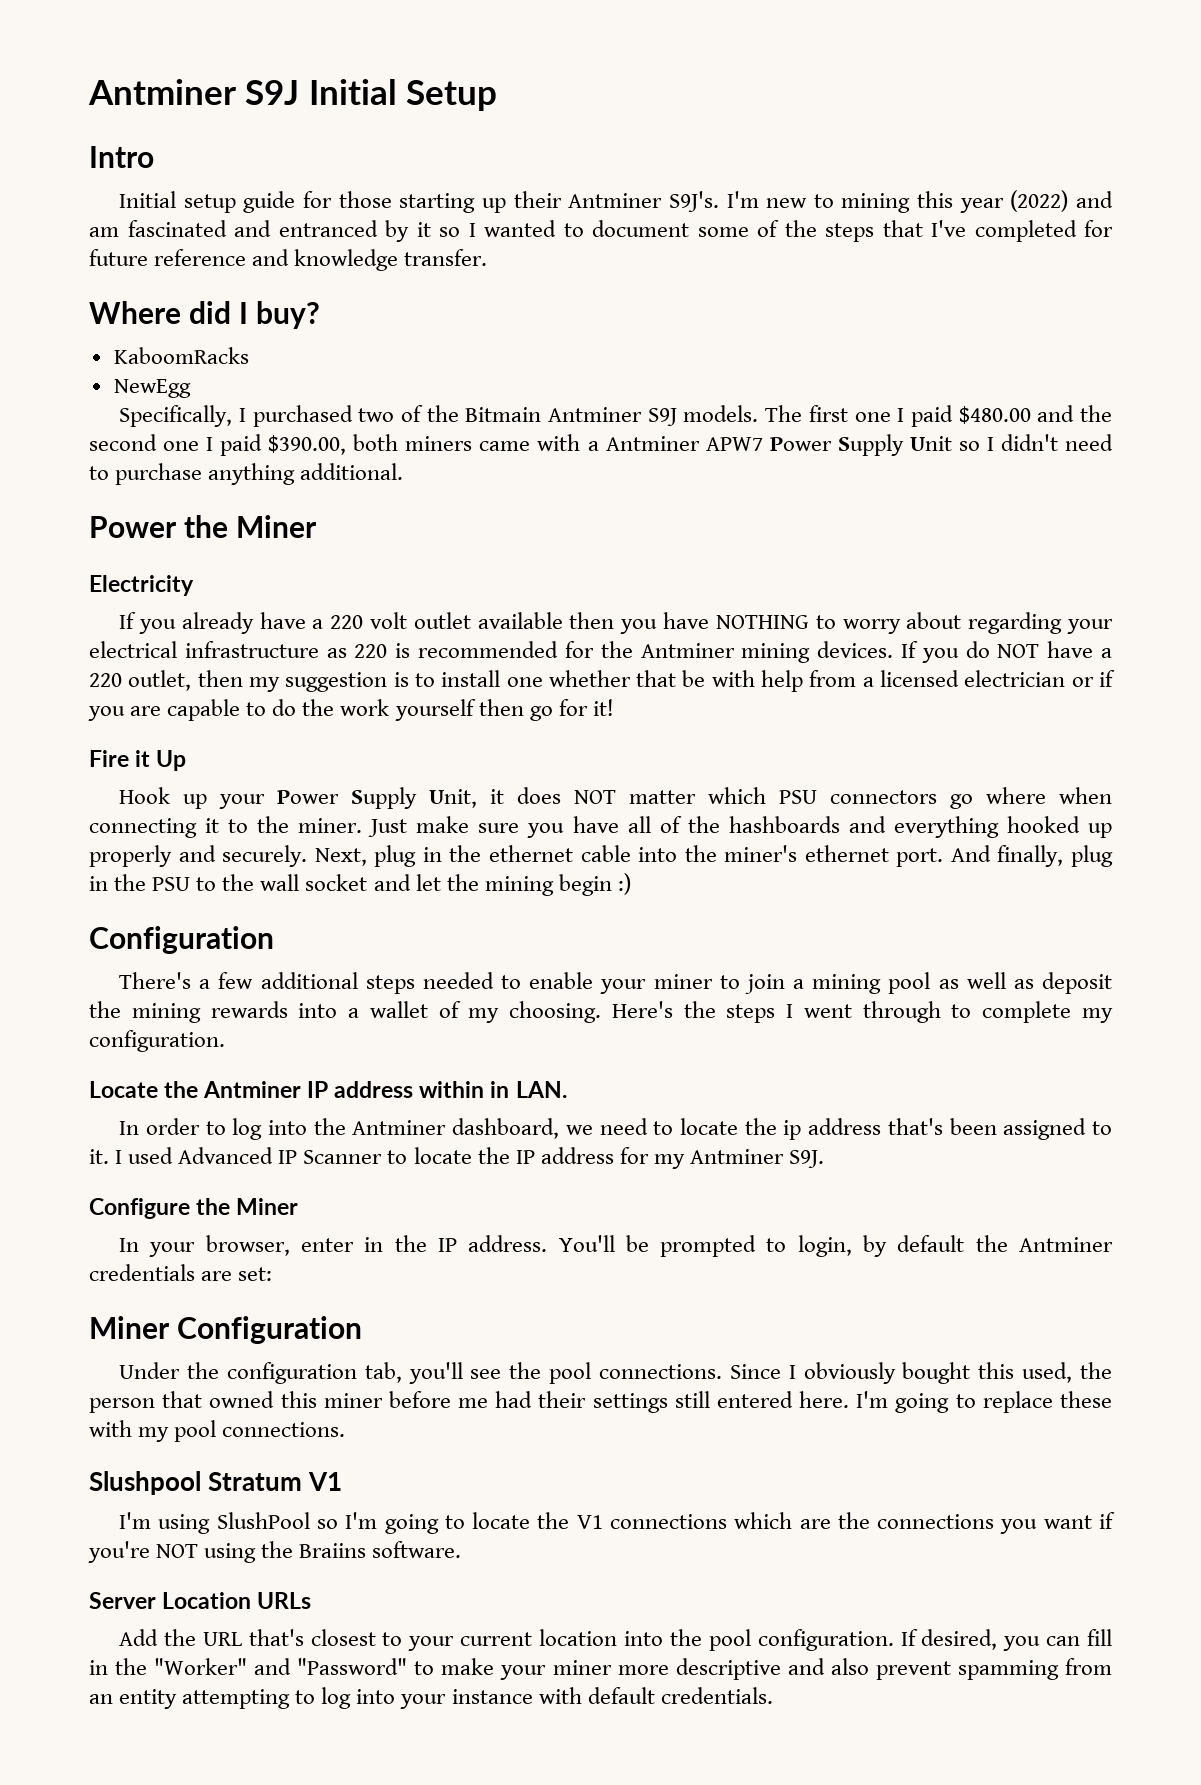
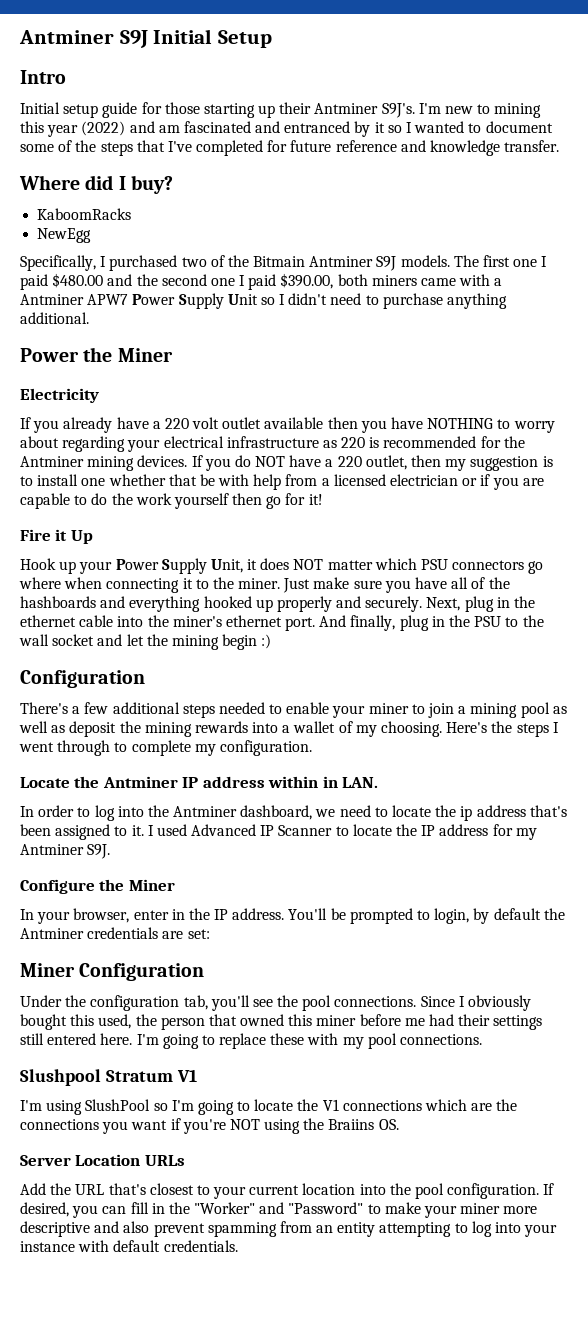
- I'm using SlushPool so I'm going to locate the V1 connections which are the connections you want if you're NOT using the Braiins software.
+ I'm using SlushPool so I'm going to locate the V1 connections which are the connections you want if you're NOT using the Braiins OS.

